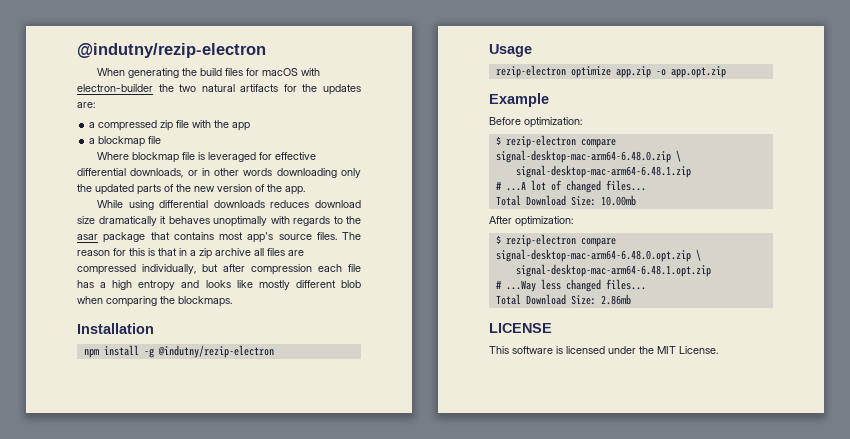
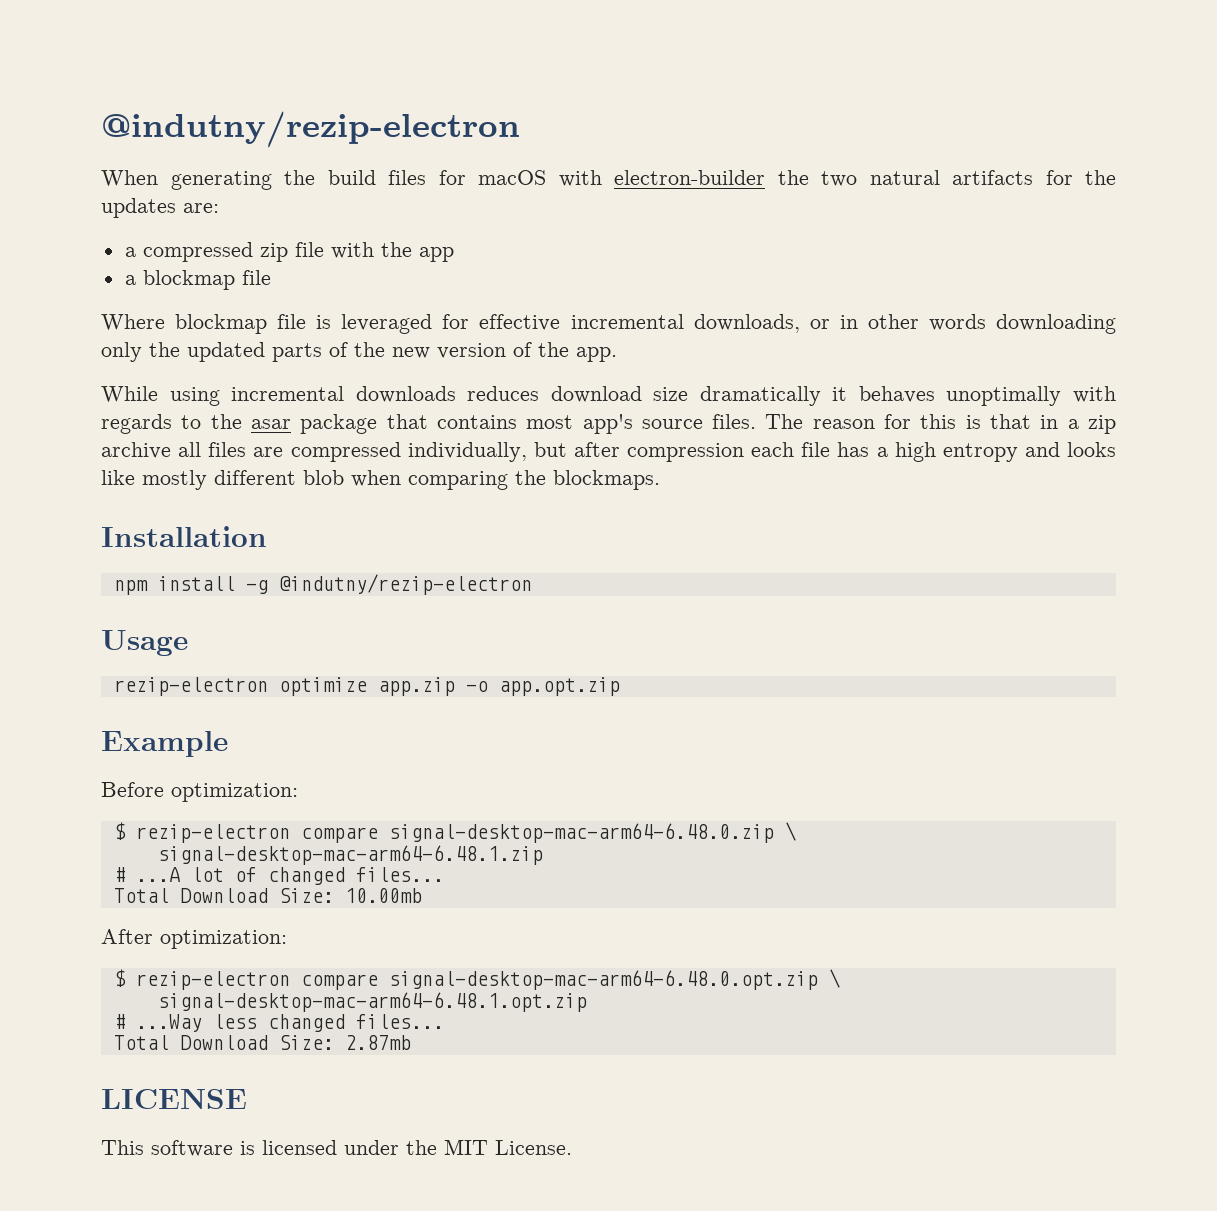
- Where blockmap file is leveraged for effective differential downloads, or in other words downloading only the updated parts of the new version of the app.
+ Where blockmap file is leveraged for effective incremental downloads, or in other words downloading only the updated parts of the new version of the app.
- While using differential downloads reduces download size dramatically it behaves unoptimally with regards to the asar package that contains most app's source files.
+ While using incremental downloads reduces download size dramatically it behaves unoptimally with regards to the asar package that contains most app's source files.
- Total Download Size: 2.86mb
+ Total Download Size: 2.87mb

